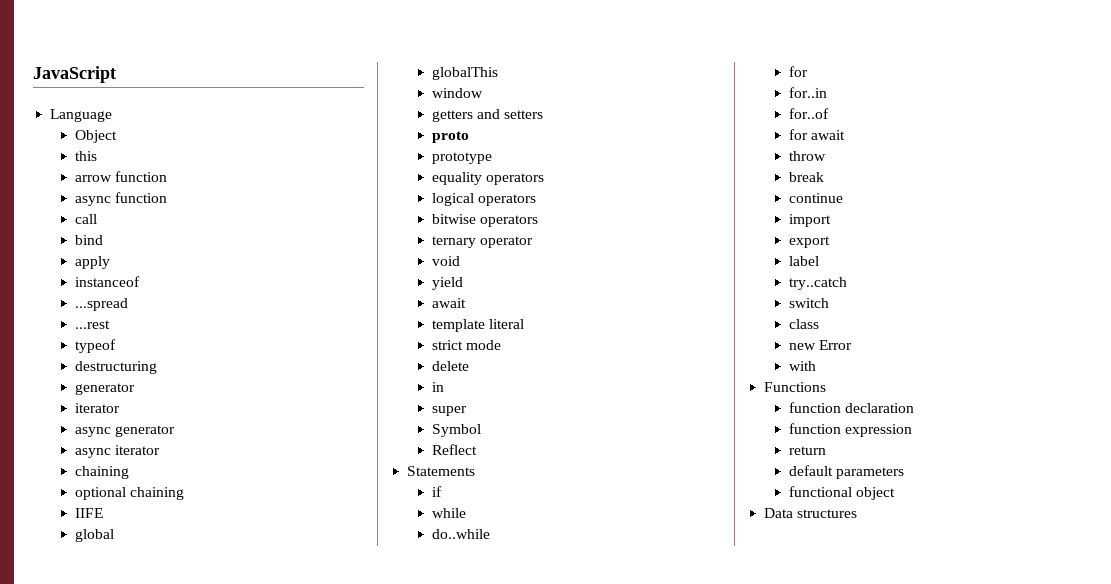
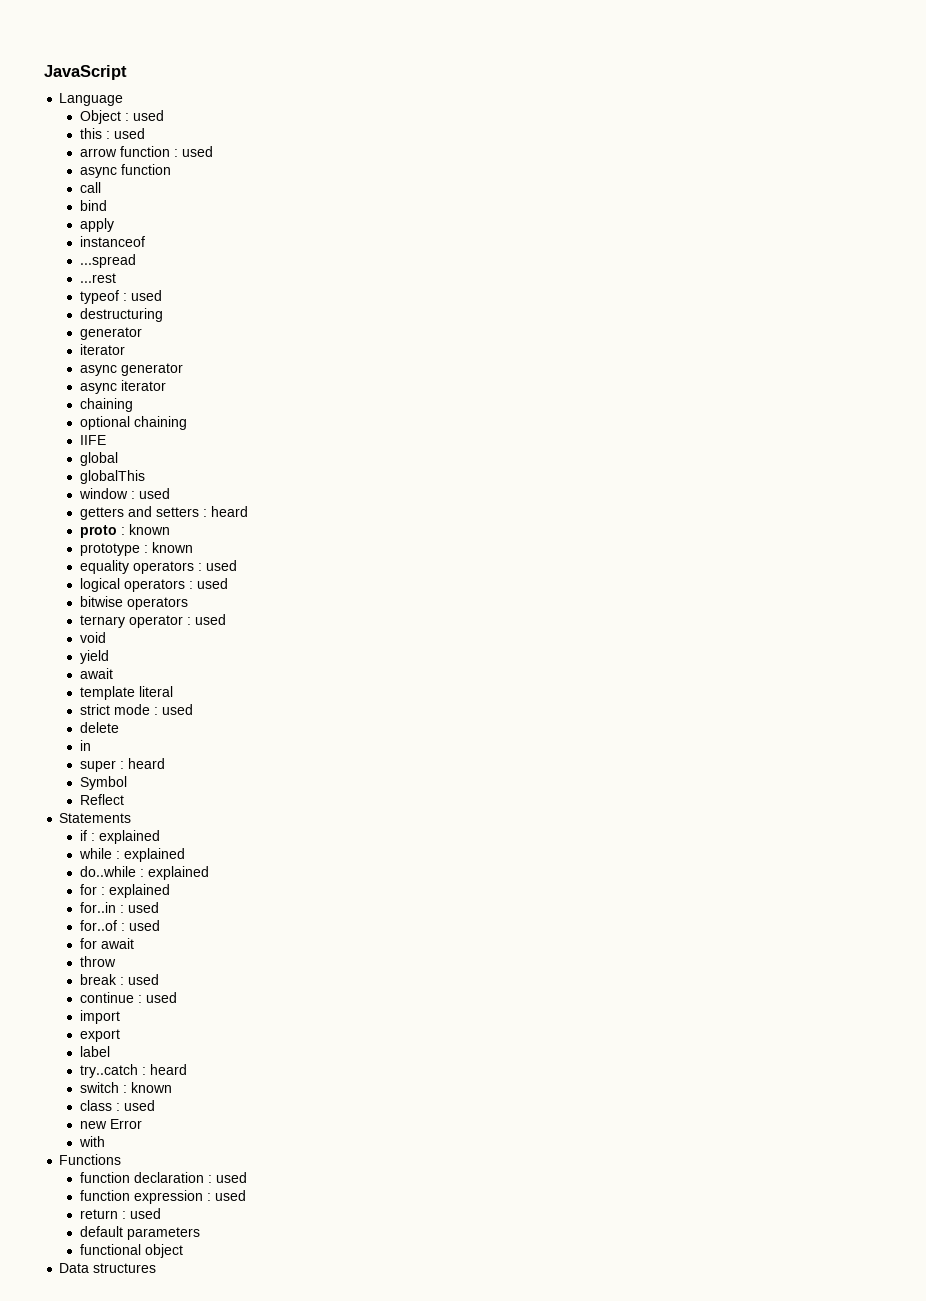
- Object
+ Object : used
- this
+ this : used
- arrow function
+ arrow function : used
- typeof
+ typeof : used
- window
+ window : used
- getters and setters
+ getters and setters : heard
- proto
+ proto : known
- prototype
+ prototype : known
- equality operators
+ equality operators : used
- logical operators
+ logical operators : used
- ternary operator
+ ternary operator : used
- strict mode
+ strict mode : used
- super
+ super : heard
- if
+ if : explained
- while
+ while : explained
- do..while
- for
+ do..while : explained
+ for : explained
- for..in
+ for..in : used
- for..of
+ for..of : used
- break
+ break : used
- continue
+ continue : used
- try..catch
+ try..catch : heard
- switch
+ switch : known
- class
+ class : used
- function declaration
+ function declaration : used
- function expression
+ function expression : used
- return
+ return : used

